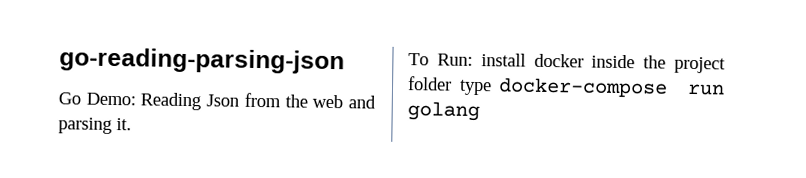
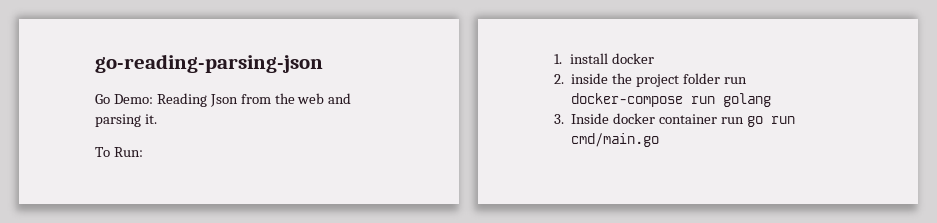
- To Run: install docker inside the project folder type docker-compose run golang
+ To Run:
+ 1. install docker
+ 2. inside the project folder run docker-compose run golang
+ 3. Inside docker container run go run cmd/main.go

